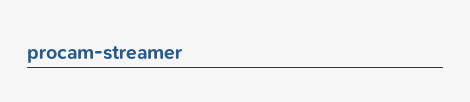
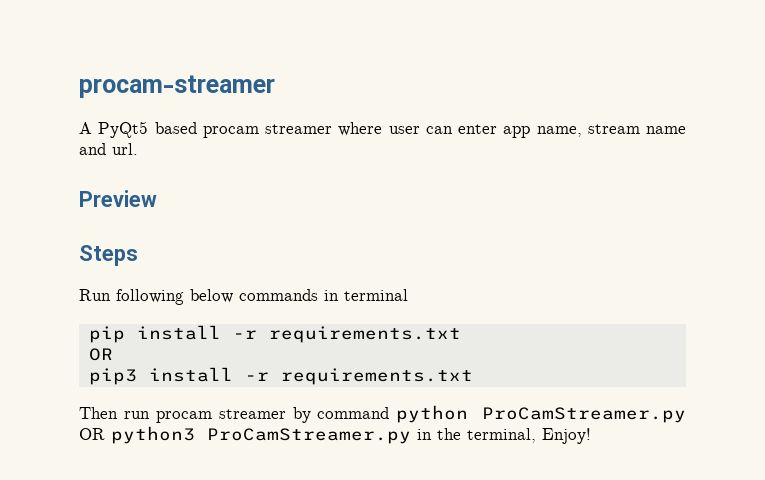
+ A PyQt5 based procam streamer where user can enter app name, stream name and url.
+ Preview
+ Steps
+ Run following below commands in terminal
+ pip install -r requirements.txt
+ OR
+ pip3 install -r requirements.txt
+ Then run procam streamer by command python ProCamStreamer.py OR python3 ProCamStreamer.py in the terminal, Enjoy!

